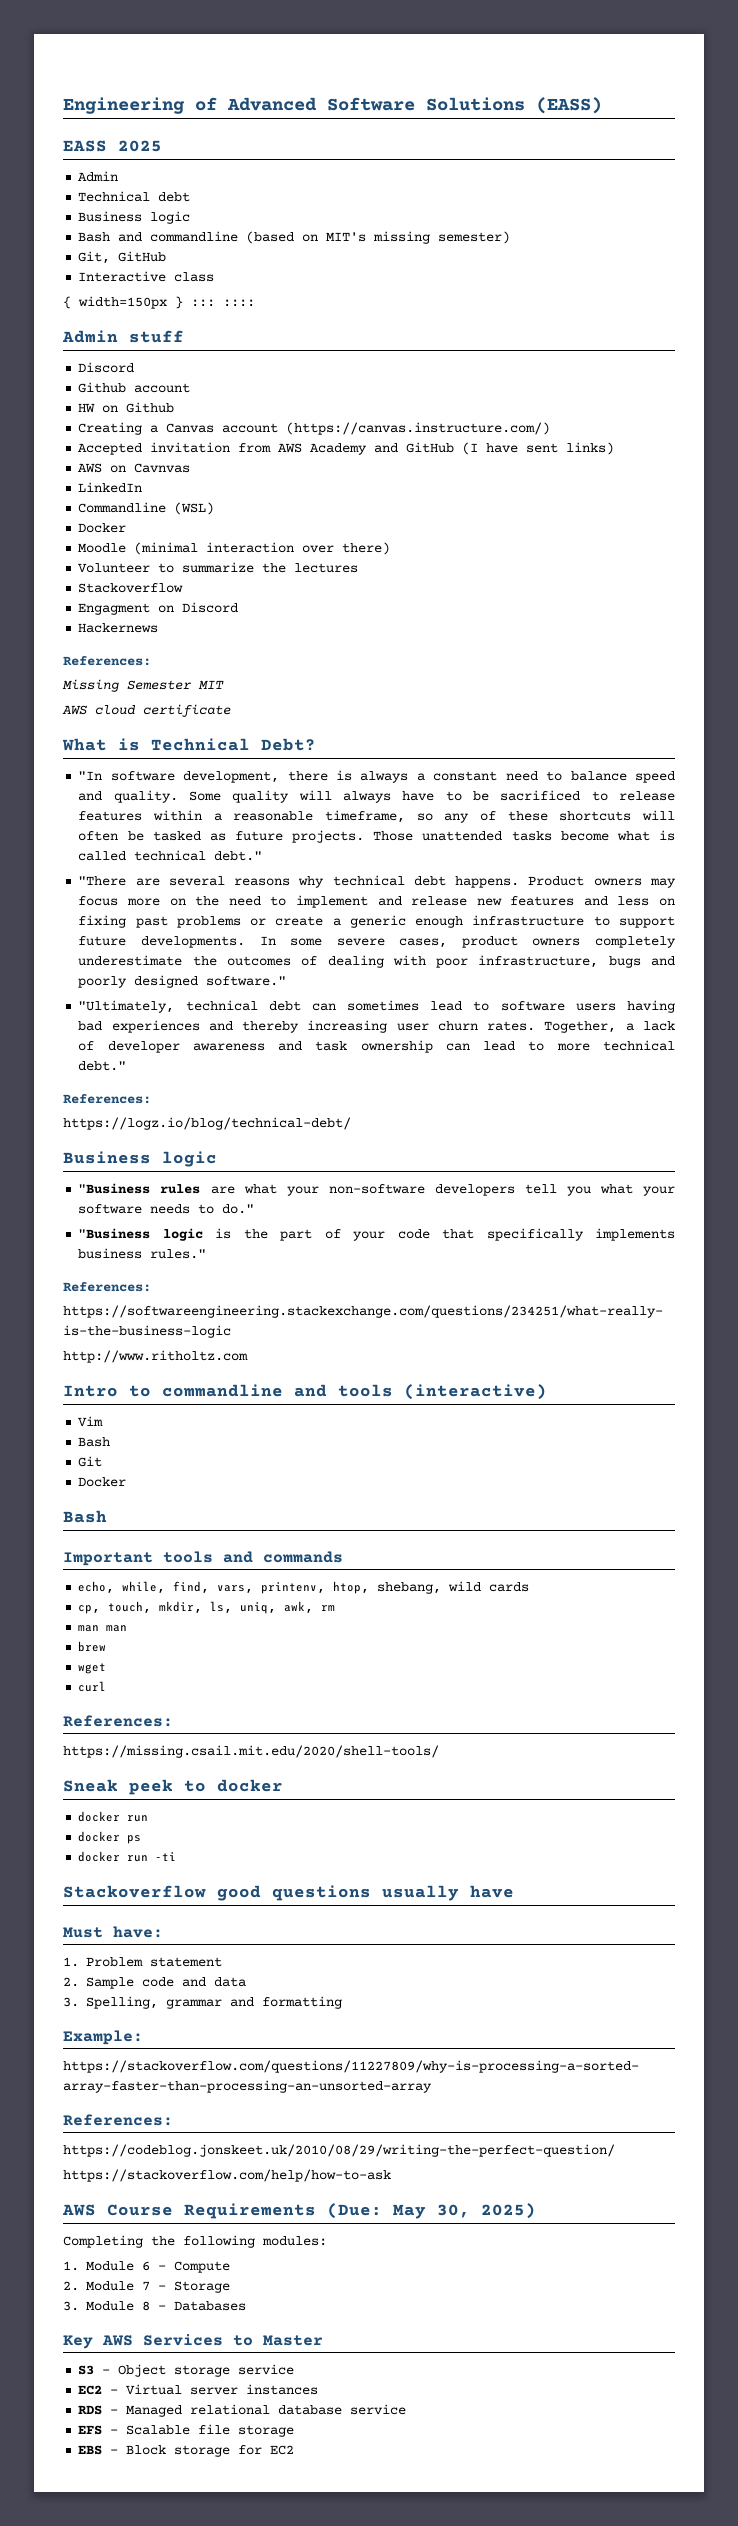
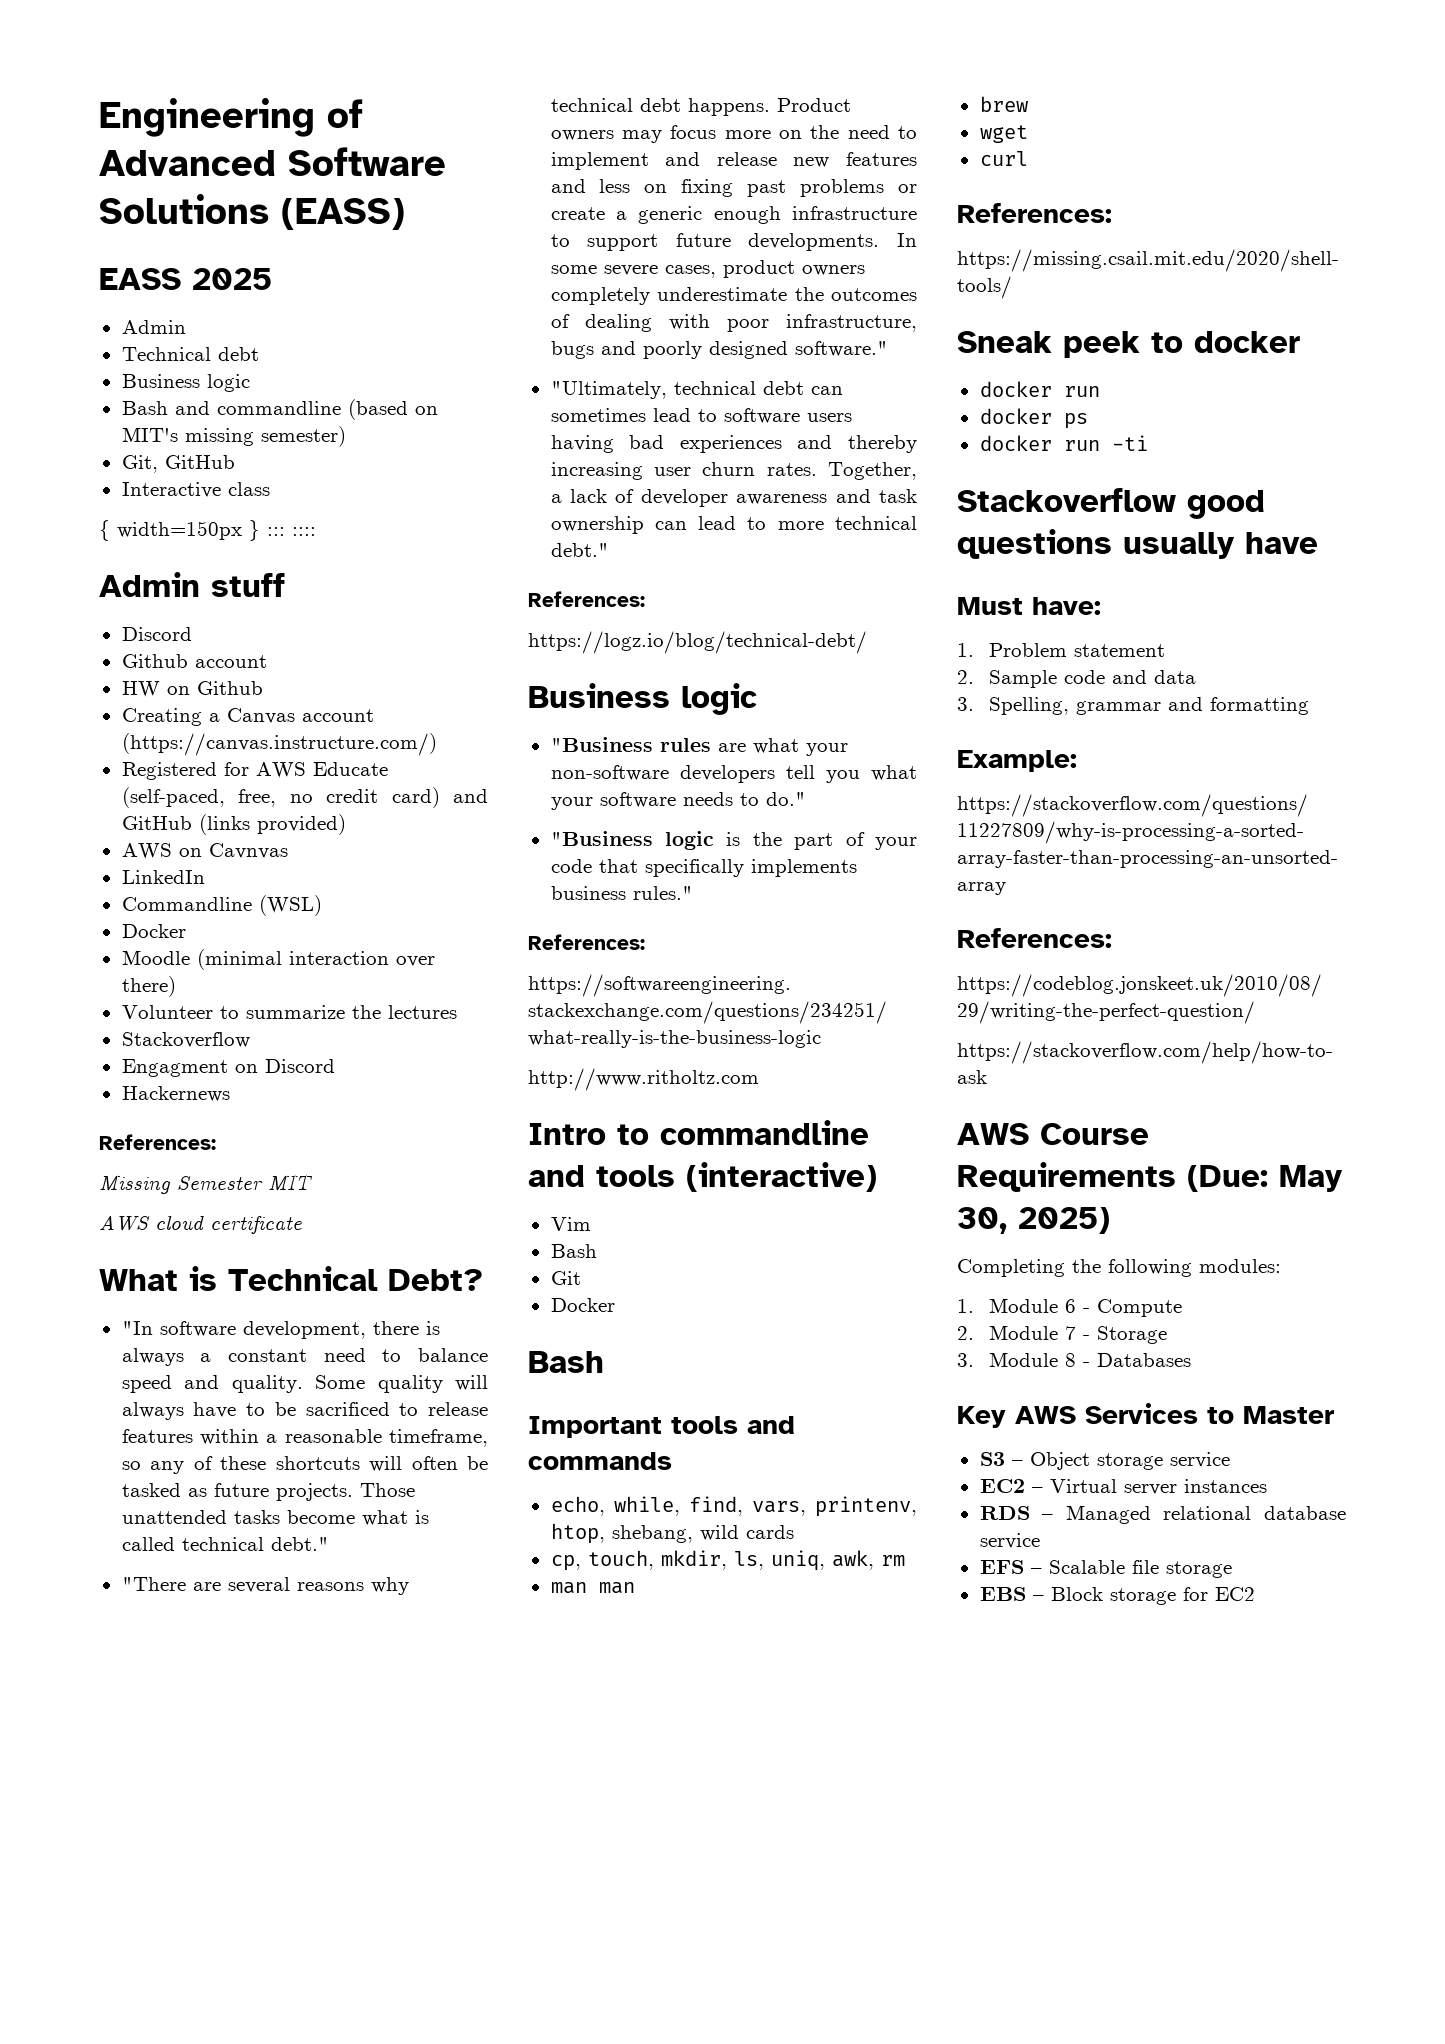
- Accepted invitation from AWS Academy and GitHub (I have sent links)
+ Registered for AWS Educate (self-paced, free, no credit card) and GitHub (links provided)

